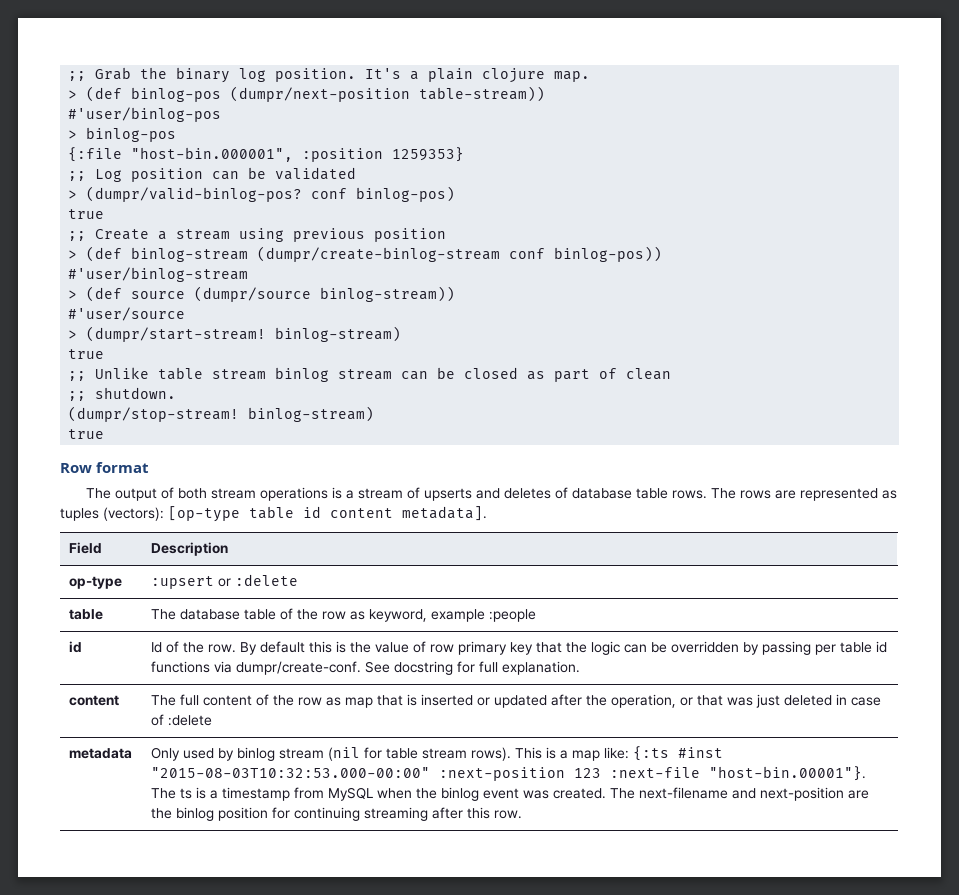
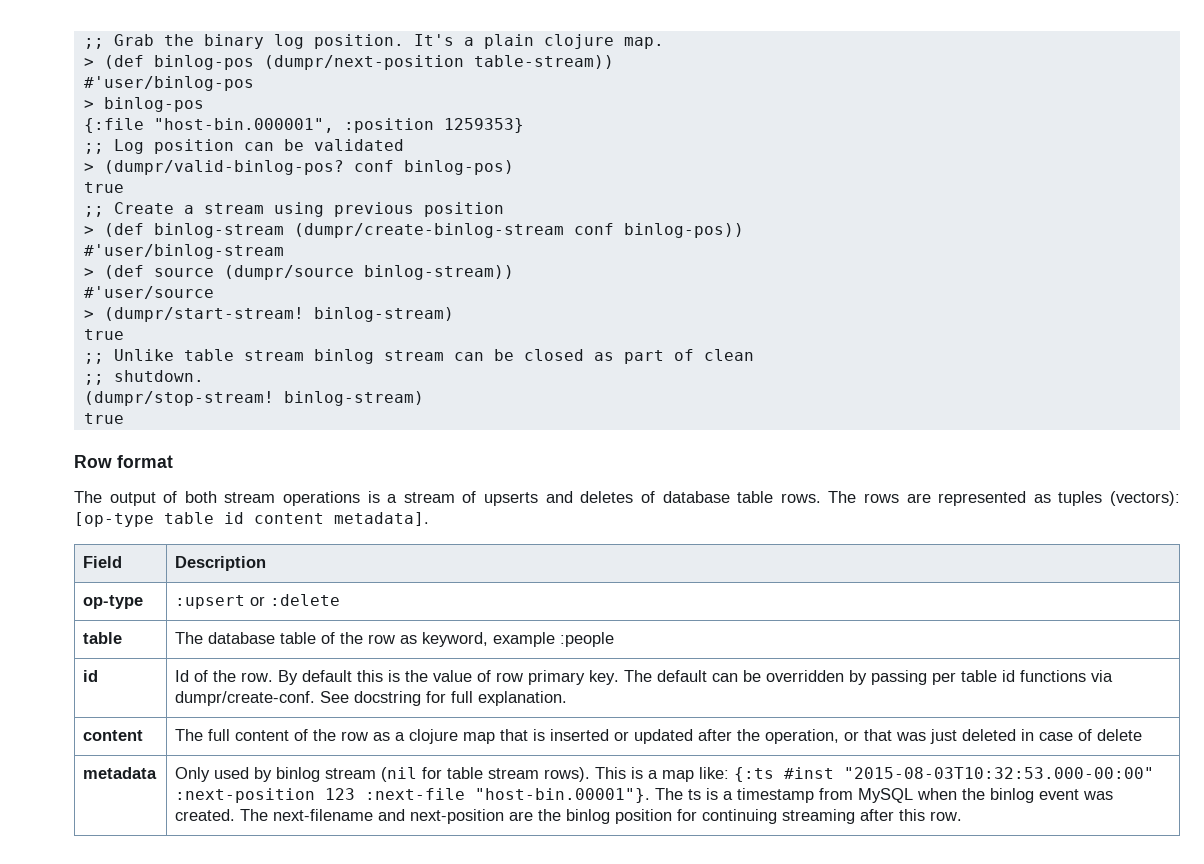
- id | Id of the row. By default this is the value of row primary key that the logic can be overridden by passing per table id functions via dumpr/create-conf. See docstring for full explanation.
+ id | Id of the row. By default this is the value of row primary key. The default can be overridden by passing per table id functions via dumpr/create-conf. See docstring for full explanation.
- content | The full content of the row as map that is inserted or updated after the operation, or that was just deleted in case of :delete
+ content | The full content of the row as a clojure map that is inserted or updated after the operation, or that was just deleted in case of delete

